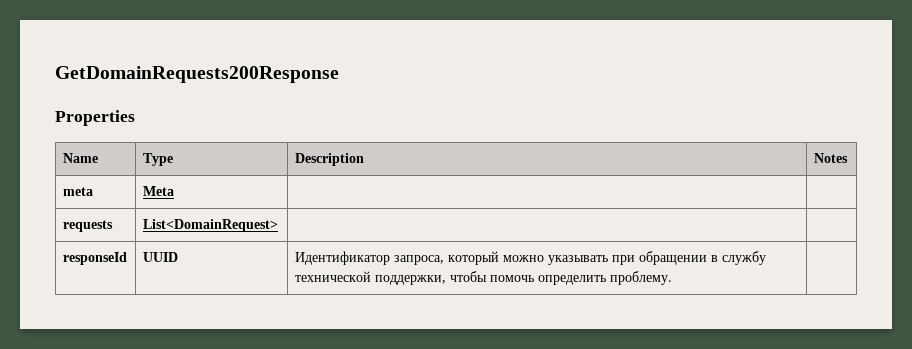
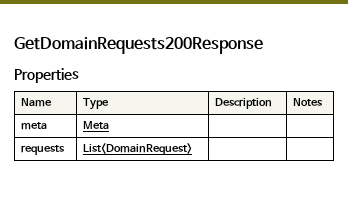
- responseId | UUID | Идентификатор запроса, который можно указывать при обращении в службу технической поддержки, чтобы помочь определить проблему. |

